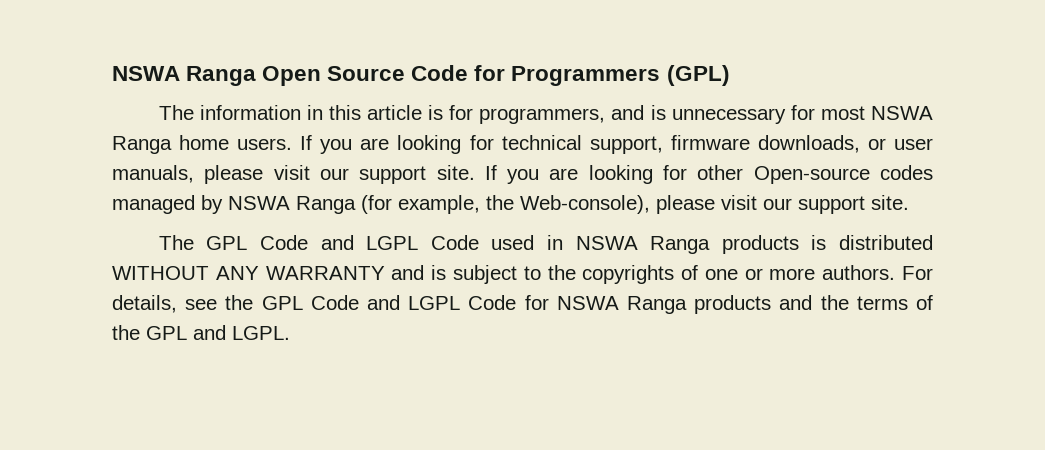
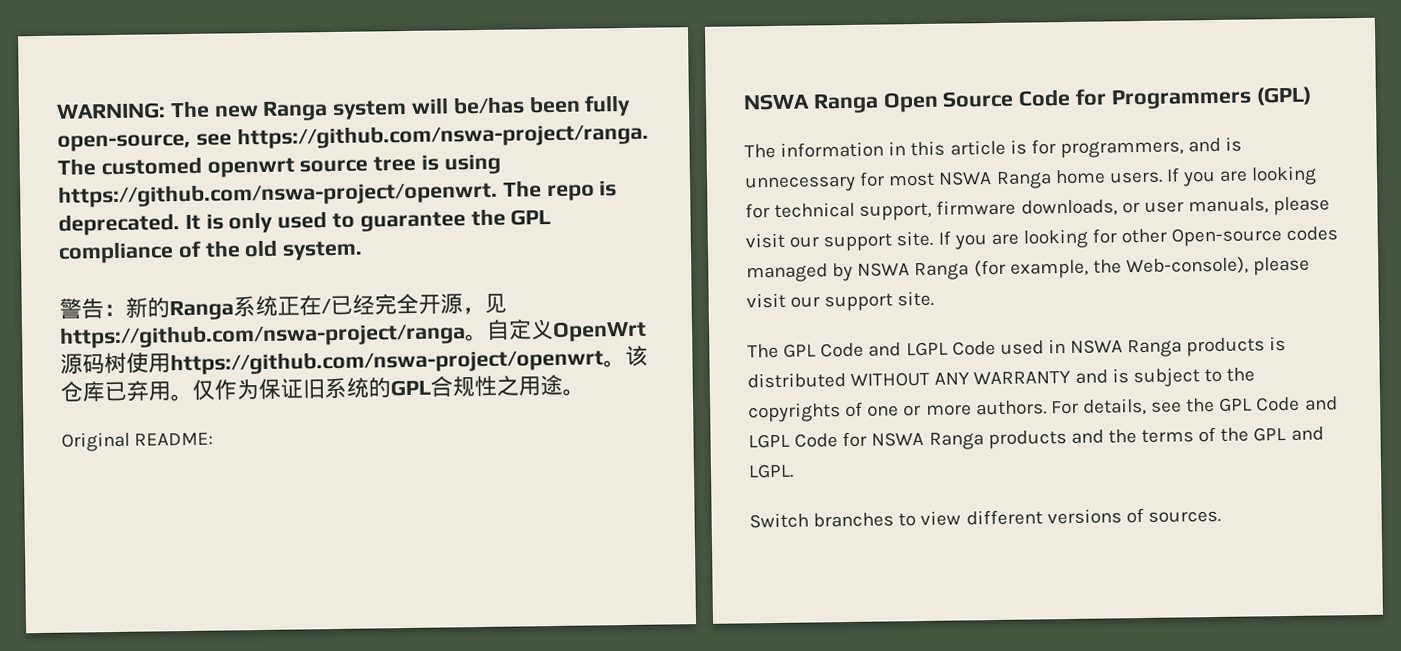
+ WARNING: The new Ranga system will be/has been fully open-source, see https://github.com/nswa-project/ranga. The customed openwrt source tree is using https://github.com/nswa-project/openwrt. The repo is deprecated. It is only used to guarantee the GPL compliance of the old system.
+ 警告：新的Ranga系统正在/已经完全开源，见https://github.com/nswa-project/ranga。自定义OpenWrt源码树使用https://github.com/nswa-project/openwrt。该仓库已弃用。仅作为保证旧系统的GPL合规性之用途。
+ Original README:
+ Switch branches to view different versions of sources.

